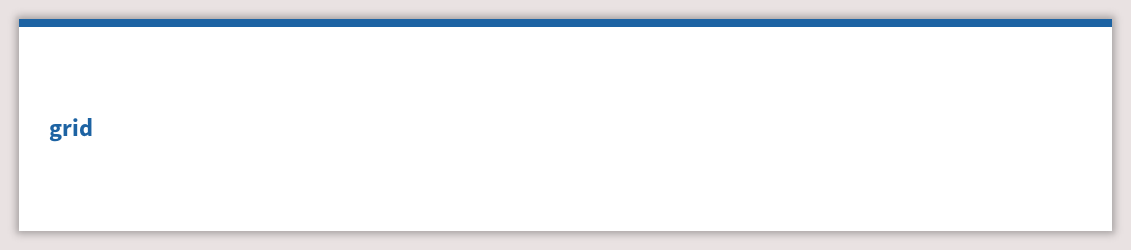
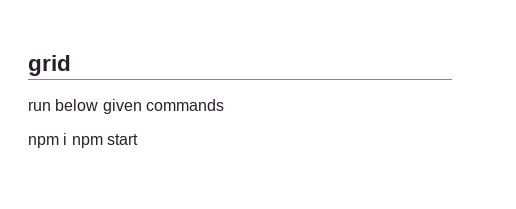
+ run below given commands
+ npm i npm start

